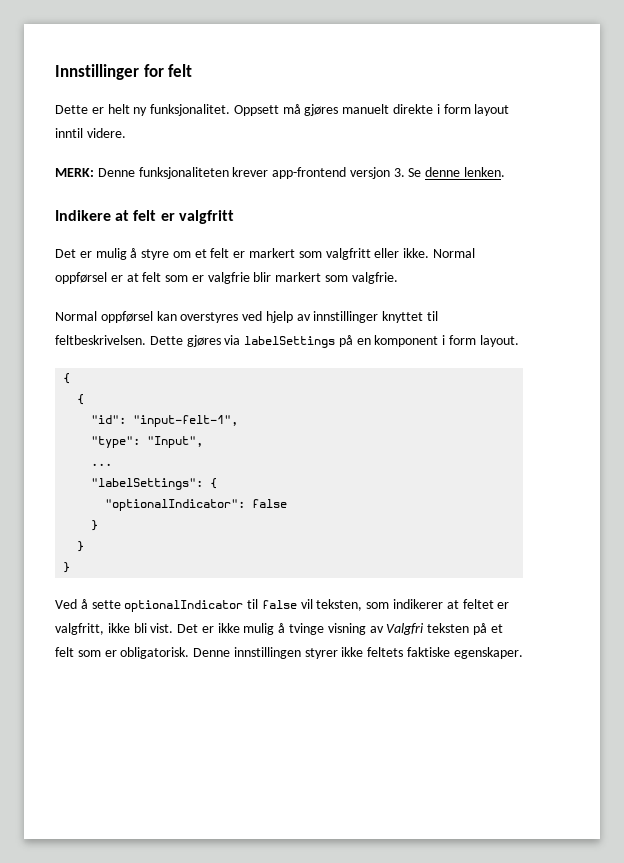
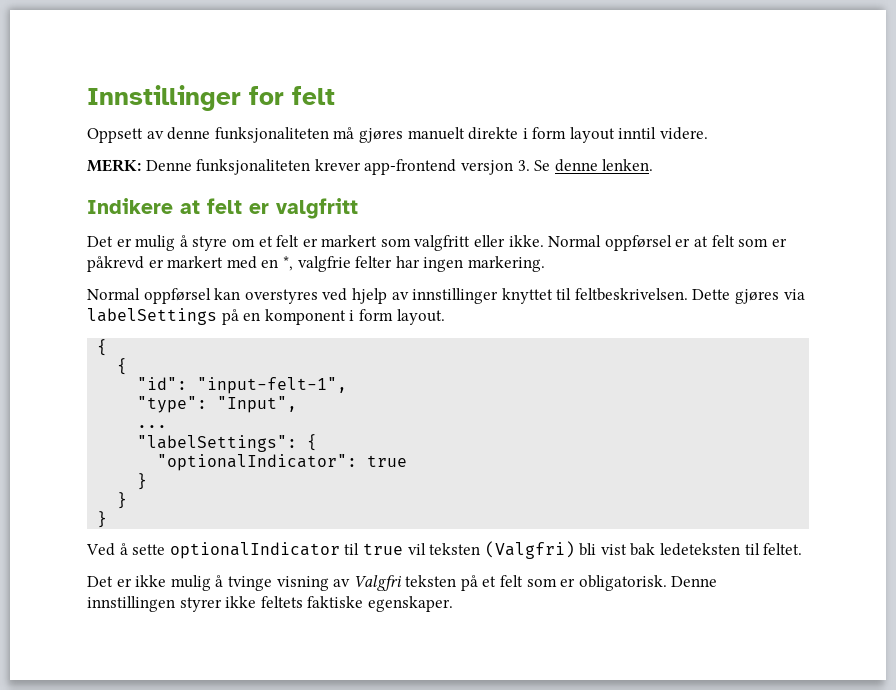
- Dette er helt ny funksjonalitet. Oppsett må gjøres manuelt direkte i form layout inntil videre.
+ Oppsett av denne funksjonaliteten må gjøres manuelt direkte i form layout inntil videre.
- Normal oppførsel er at felt som er valgfrie blir markert som valgfrie.
+ Normal oppførsel er at felt som er påkrevd er markert med en *, valgfrie felter har ingen markering.
- "optionalIndicator": false
+ "optionalIndicator": true
- Ved å sette optionalIndicator til false vil teksten, som indikerer at feltet er valgfritt, ikke bli vist. Det er ikke mulig å tvinge visning av Valgfri teksten på et felt som er obligatorisk.
+ Ved å sette optionalIndicator til true vil teksten (Valgfri) bli vist bak ledeteksten til feltet.
+ Det er ikke mulig å tvinge visning av Valgfri teksten på et felt som er obligatorisk.

